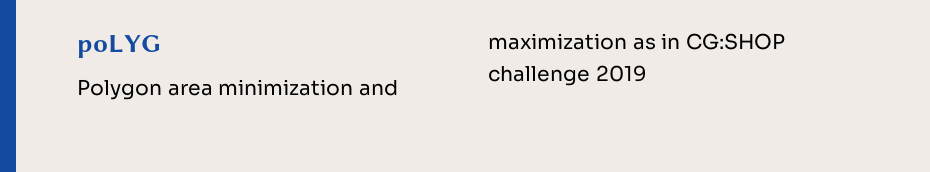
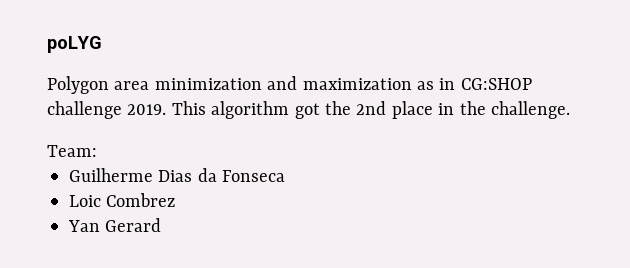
- Polygon area minimization and maximization as in CG:SHOP challenge 2019
+ Polygon area minimization and maximization as in CG:SHOP challenge 2019. This algorithm got the 2nd place in the challenge.
+ Team:
+ Guilherme Dias da Fonseca
+ Loic Combrez
+ Yan Gerard

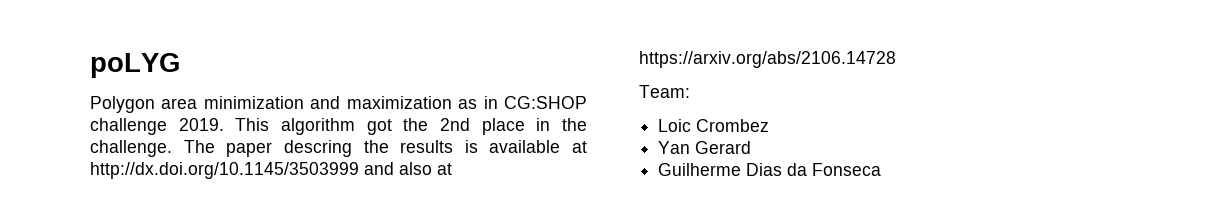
- This algorithm got the 2nd place in the challenge.
+ This algorithm got the 2nd place in the challenge. The paper descring the results is available at http://dx.doi.org/10.1145/3503999 and also at https://arxiv.org/abs/2106.14728
  Team:
+ Loic Crombez
+ Yan Gerard
- Loic Combrez
- Yan Gerard

